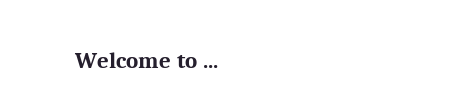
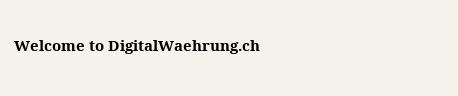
- Welcome to ...
+ Welcome to DigitalWaehrung.ch

